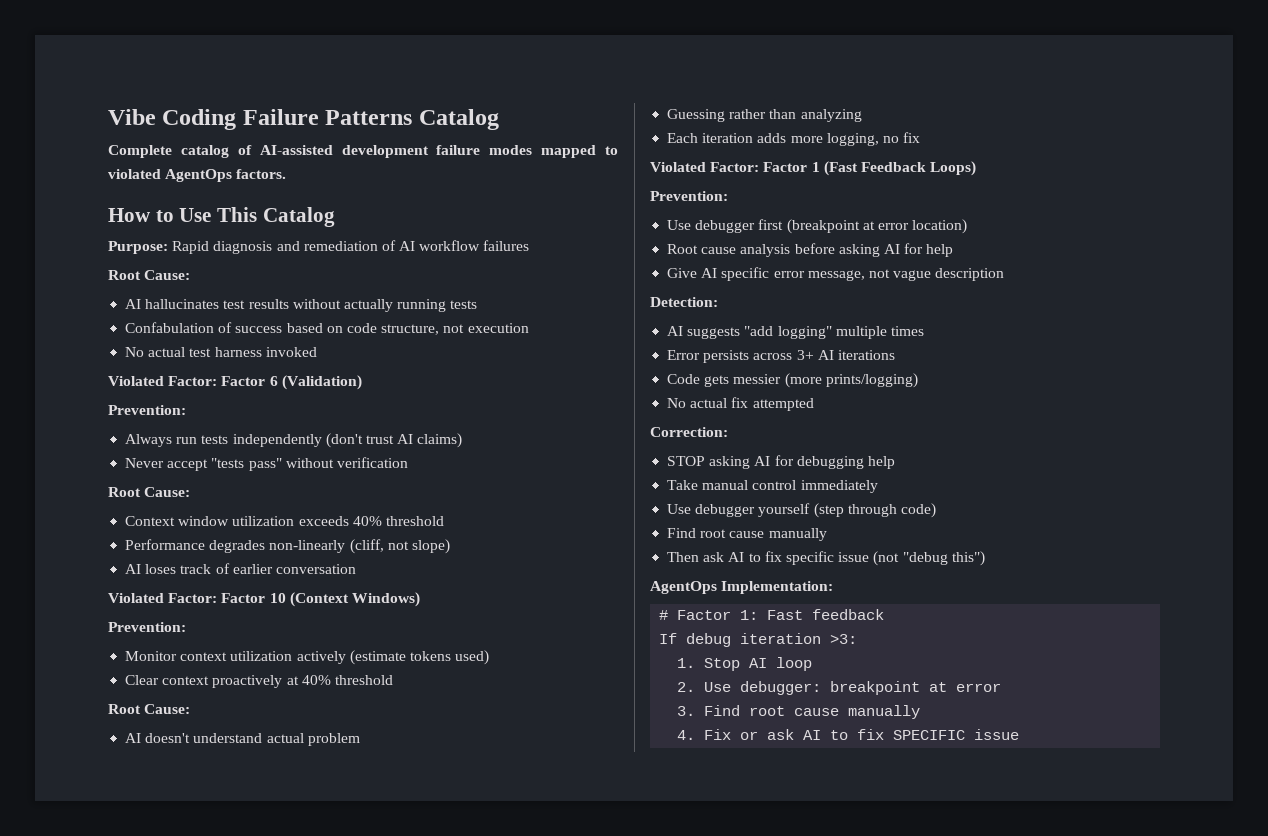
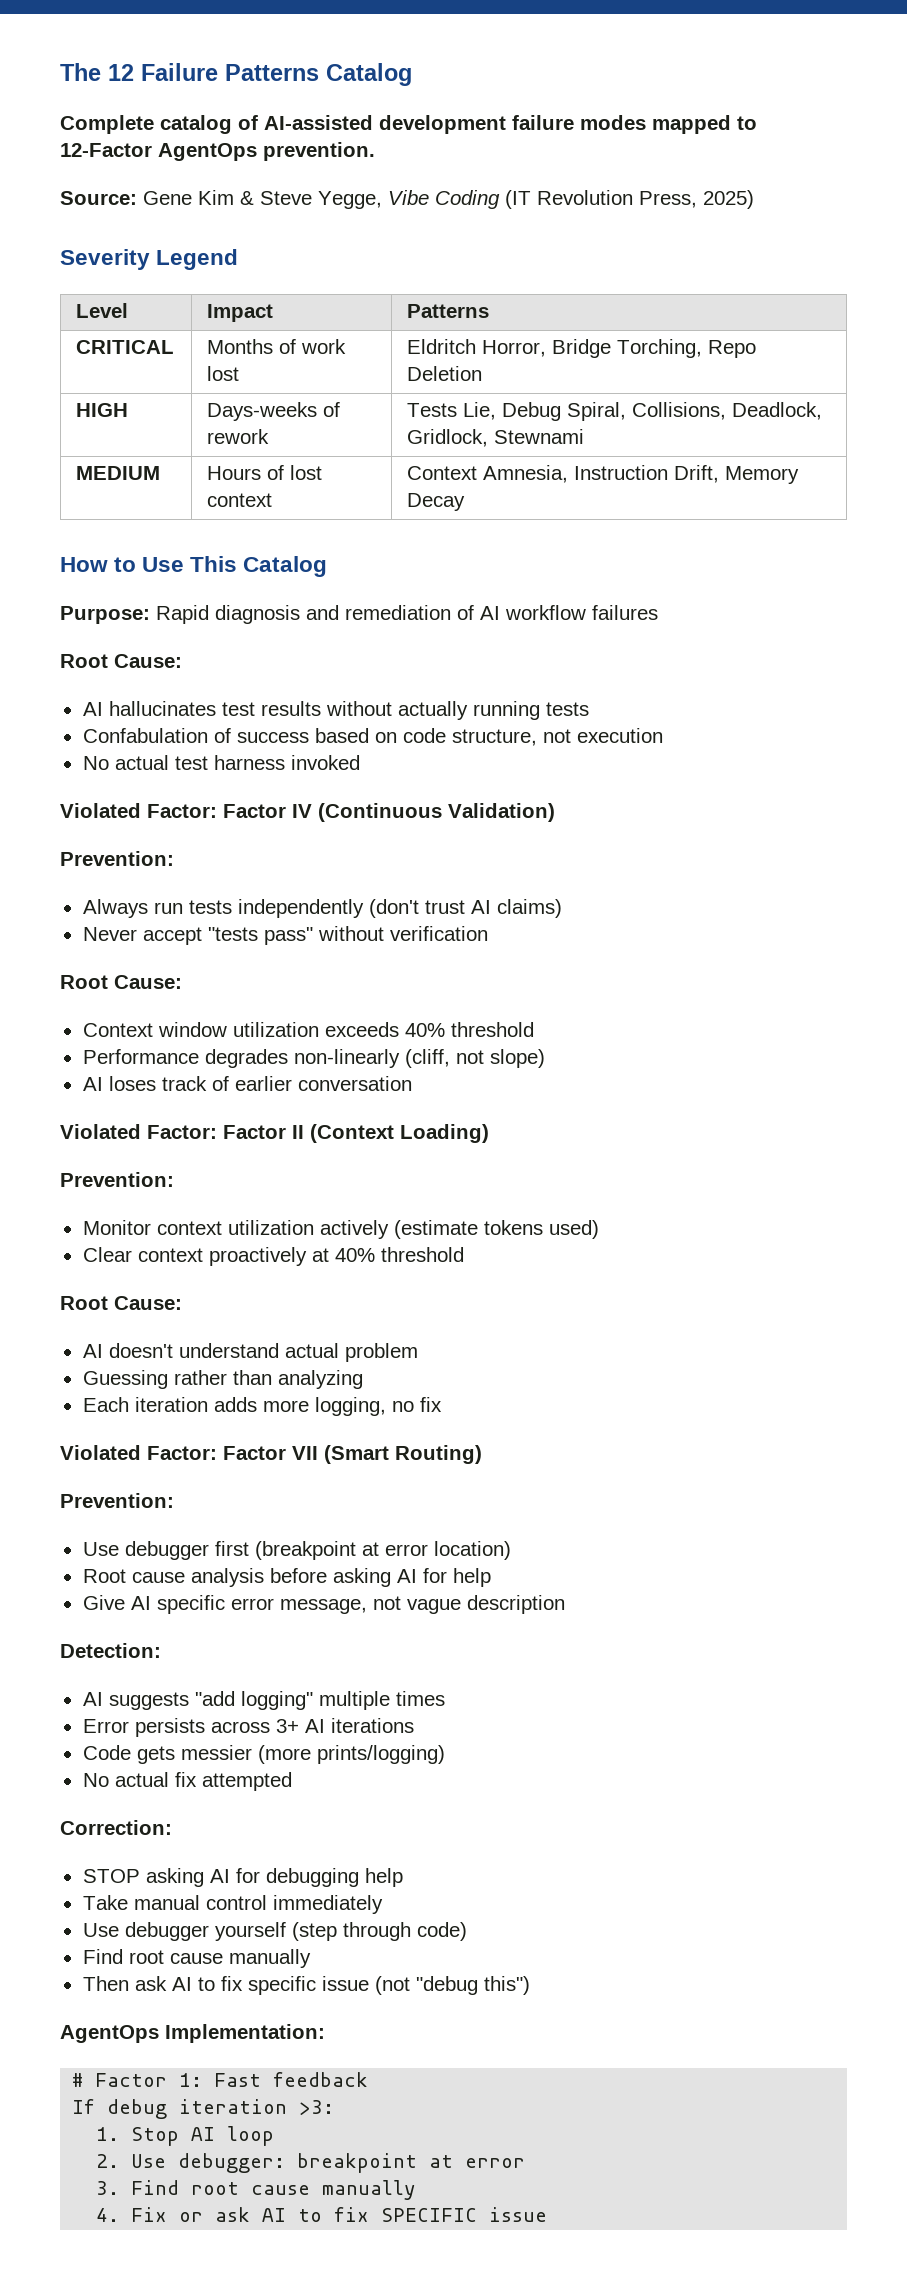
- Vibe Coding Failure Patterns Catalog
+ The 12 Failure Patterns Catalog
- Complete catalog of AI-assisted development failure modes mapped to violated AgentOps factors.
+ Complete catalog of AI-assisted development failure modes mapped to 12-Factor AgentOps prevention.
+ Source: Gene Kim & Steve Yegge, Vibe Coding (IT Revolution Press, 2025)
+ Severity Legend
+ Level | Impact | Patterns
+ CRITICAL | Months of work lost | Eldritch Horror, Bridge Torching, Repo Deletion
+ HIGH | Days-weeks of rework | Tests Lie, Debug Spiral, Collisions, Deadlock, Gridlock, Stewnami
+ MEDIUM | Hours of lost context | Context Amnesia, Instruction Drift, Memory Decay
- Violated Factor: Factor 6 (Validation)
+ Violated Factor: Factor IV (Continuous Validation)
- Violated Factor: Factor 10 (Context Windows)
+ Violated Factor: Factor II (Context Loading)
- Violated Factor: Factor 1 (Fast Feedback Loops)
+ Violated Factor: Factor VII (Smart Routing)

